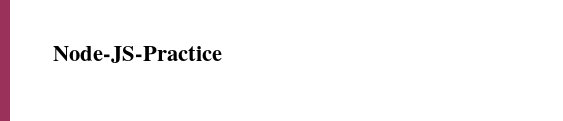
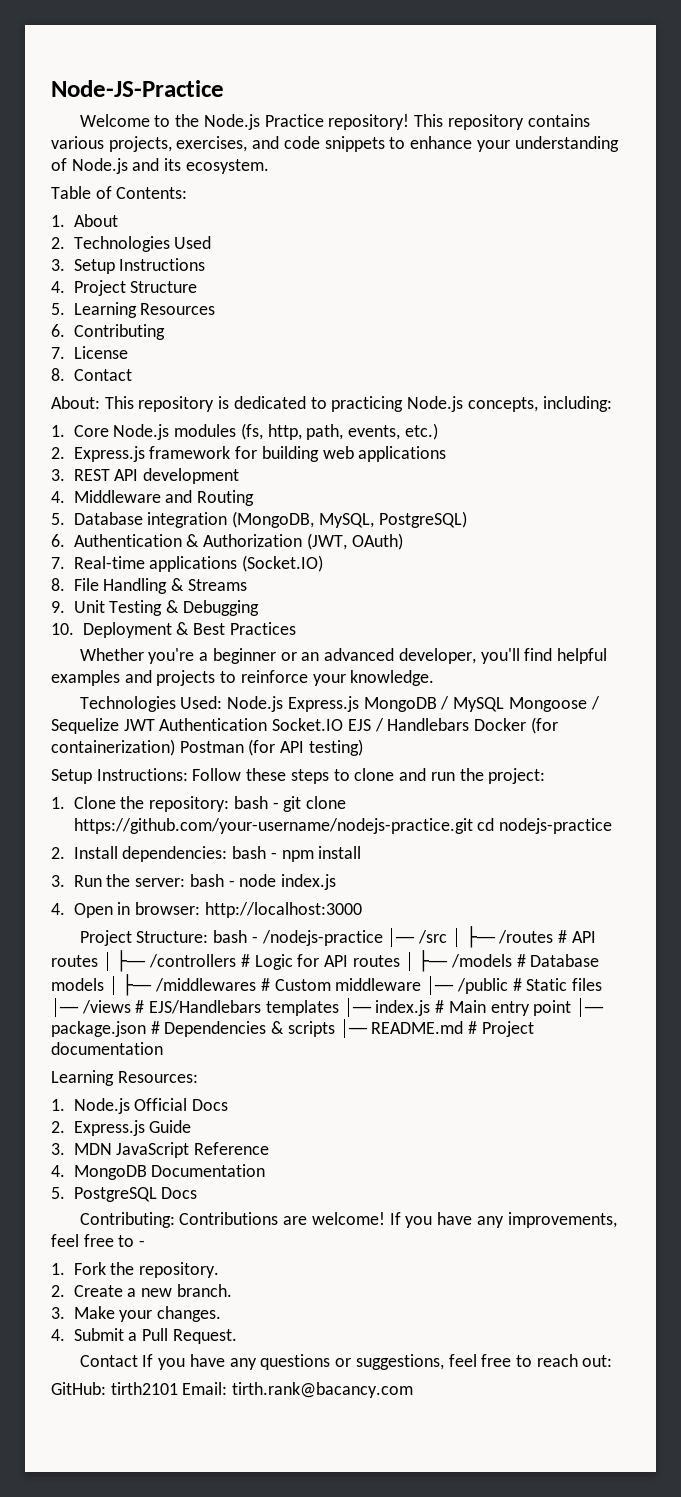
+ Welcome to the Node.js Practice repository! This repository contains various projects, exercises, and code snippets to enhance your understanding of Node.js and its ecosystem.
+ Table of Contents:
+ 1. About
+ 2. Technologies Used
+ 3. Setup Instructions
+ 4. Project Structure
+ 5. Learning Resources
+ 6. Contributing
+ 7. License
+ 8. Contact
+ About: This repository is dedicated to practicing Node.js concepts, including:
+ 1. Core Node.js modules (fs, http, path, events, etc.)
+ 2. Express.js framework for building web applications
+ 3. REST API development
+ 4. Middleware and Routing
+ 5. Database integration (MongoDB, MySQL, PostgreSQL)
+ 6. Authentication & Authorization (JWT, OAuth)
+ 7. Real-time applications (Socket.IO)
+ 8. File Handling & Streams
+ 9. Unit Testing & Debugging
+ 10. Deployment & Best Practices
+ Whether you're a beginner or an advanced developer, you'll find helpful examples and projects to reinforce your knowledge.
+ Technologies Used: Node.js Express.js MongoDB / MySQL Mongoose / Sequelize JWT Authentication Socket.IO EJS / Handlebars Docker (for containerization) Postman (for API testing)
+ Setup Instructions: Follow these steps to clone and run the project:
+ 1. Clone the repository: bash - git clone https://github.com/your-username/nodejs-practice.git cd nodejs-practice
+ 2. Install dependencies: bash - npm install
+ 3. Run the server: bash - node index.js
+ 4. Open in browser: http://localhost:3000
+ Project Structure: bash - /nodejs-practice │── /src │ ├── /routes # API routes │ ├── /controllers # Logic for API routes │ ├── /models # Database models │ ├── /middlewares # Custom middleware │── /public # Static files │── /views # EJS/Handlebars templates │── index.js # Main entry point │── package.json # Dependencies & scripts │── README.md # Project documentation
+ Learning Resources:
+ 1. Node.js Official Docs
+ 2. Express.js Guide
+ 3. MDN JavaScript Reference
+ 4. MongoDB Documentation
+ 5. PostgreSQL Docs
+ Contributing: Contributions are welcome! If you have any improvements, feel free to -
+ 1. Fork the repository.
+ 2. Create a new branch.
+ 3. Make your changes.
+ 4. Submit a Pull Request.
+ Contact If you have any questions or suggestions, feel free to reach out:
+ GitHub: tirth2101 Email: tirth.rank@bacancy.com

